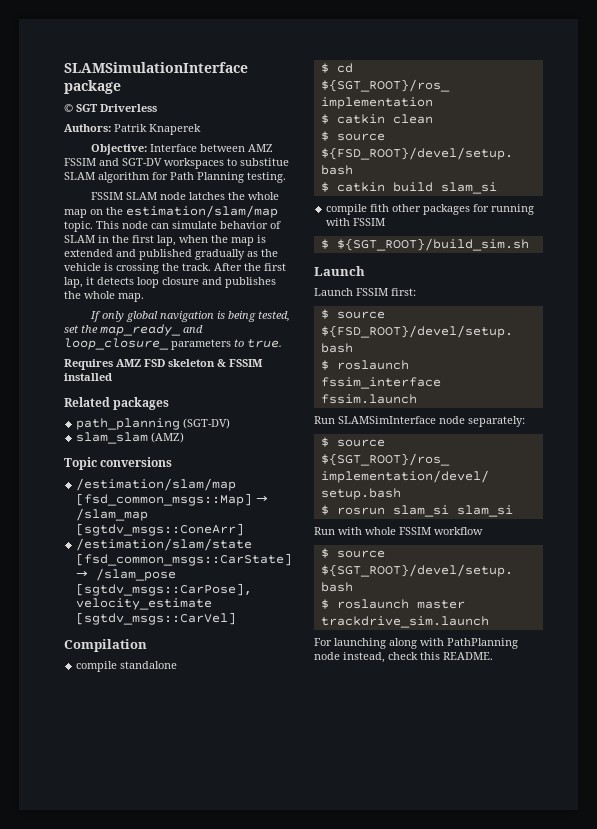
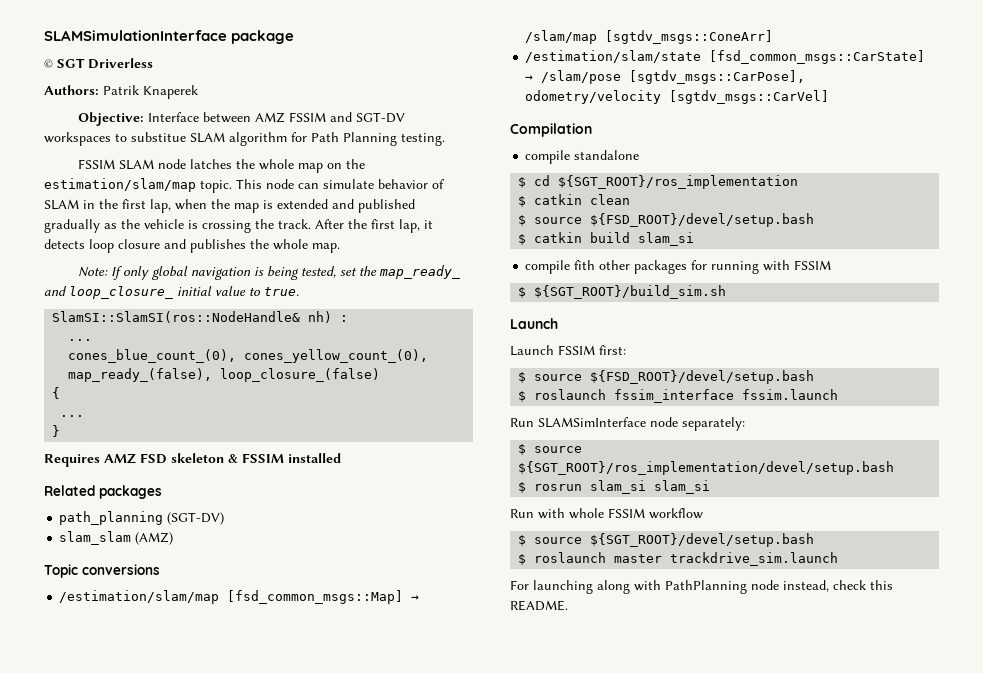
- If only global navigation is being tested, set the map_ready_ and loop_closure_ parameters to true.
+ Note: If only global navigation is being tested, set the map_ready_ and loop_closure_ initial value to true.
+ SlamSI::SlamSI(ros::NodeHandle& nh) :
+ ...
+ cones_blue_count_(0), cones_yellow_count_(0), map_ready_(false), loop_closure_(false)
+ {
+ ...
+ }
- /estimation/slam/map [fsd_common_msgs::Map] → /slam_map [sgtdv_msgs::ConeArr]
+ /estimation/slam/map [fsd_common_msgs::Map] → /slam/map [sgtdv_msgs::ConeArr]
- /estimation/slam/state [fsd_common_msgs::CarState] → /slam_pose [sgtdv_msgs::CarPose], velocity_estimate [sgtdv_msgs::CarVel]
+ /estimation/slam/state [fsd_common_msgs::CarState] → /slam/pose [sgtdv_msgs::CarPose], odometry/velocity [sgtdv_msgs::CarVel]

